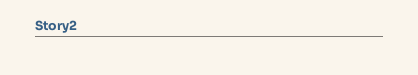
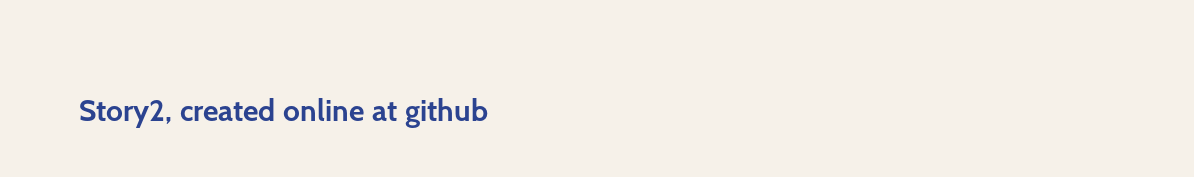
- Story2
+ Story2, created online at github

